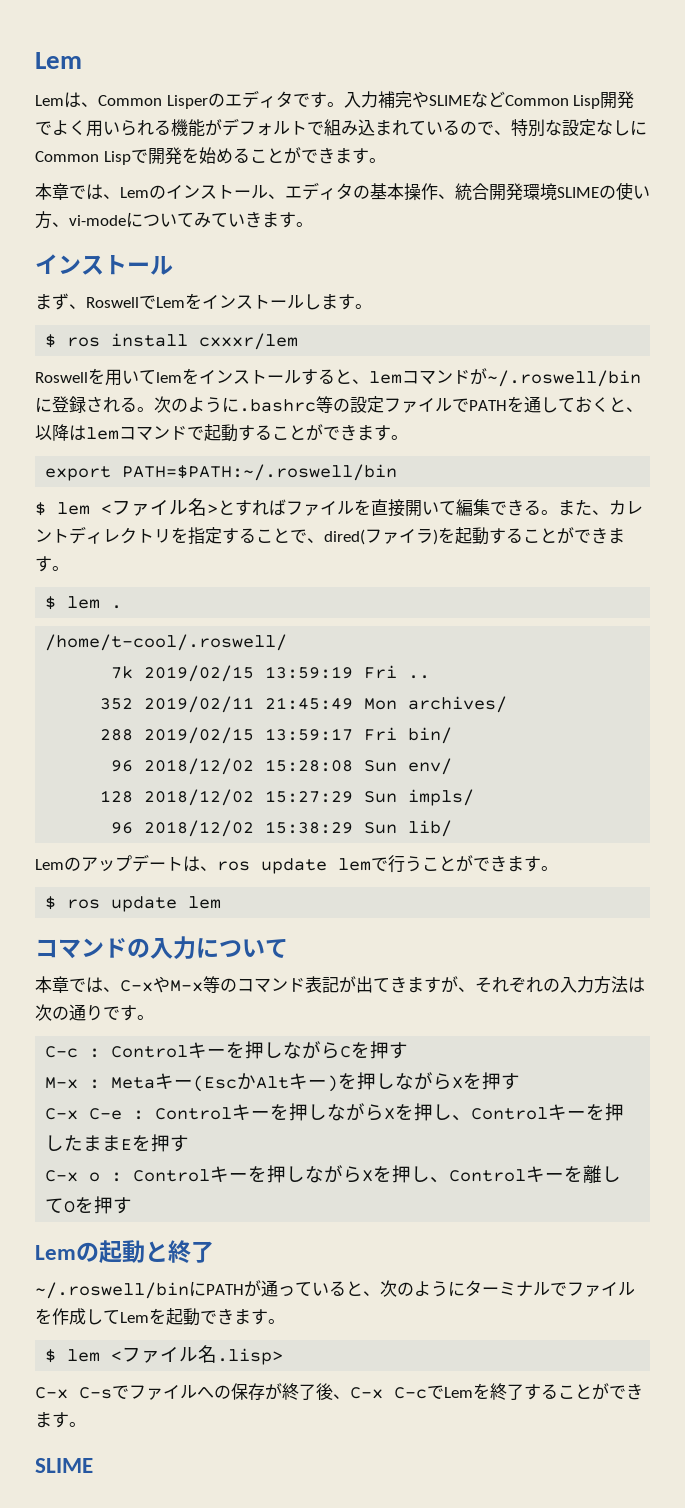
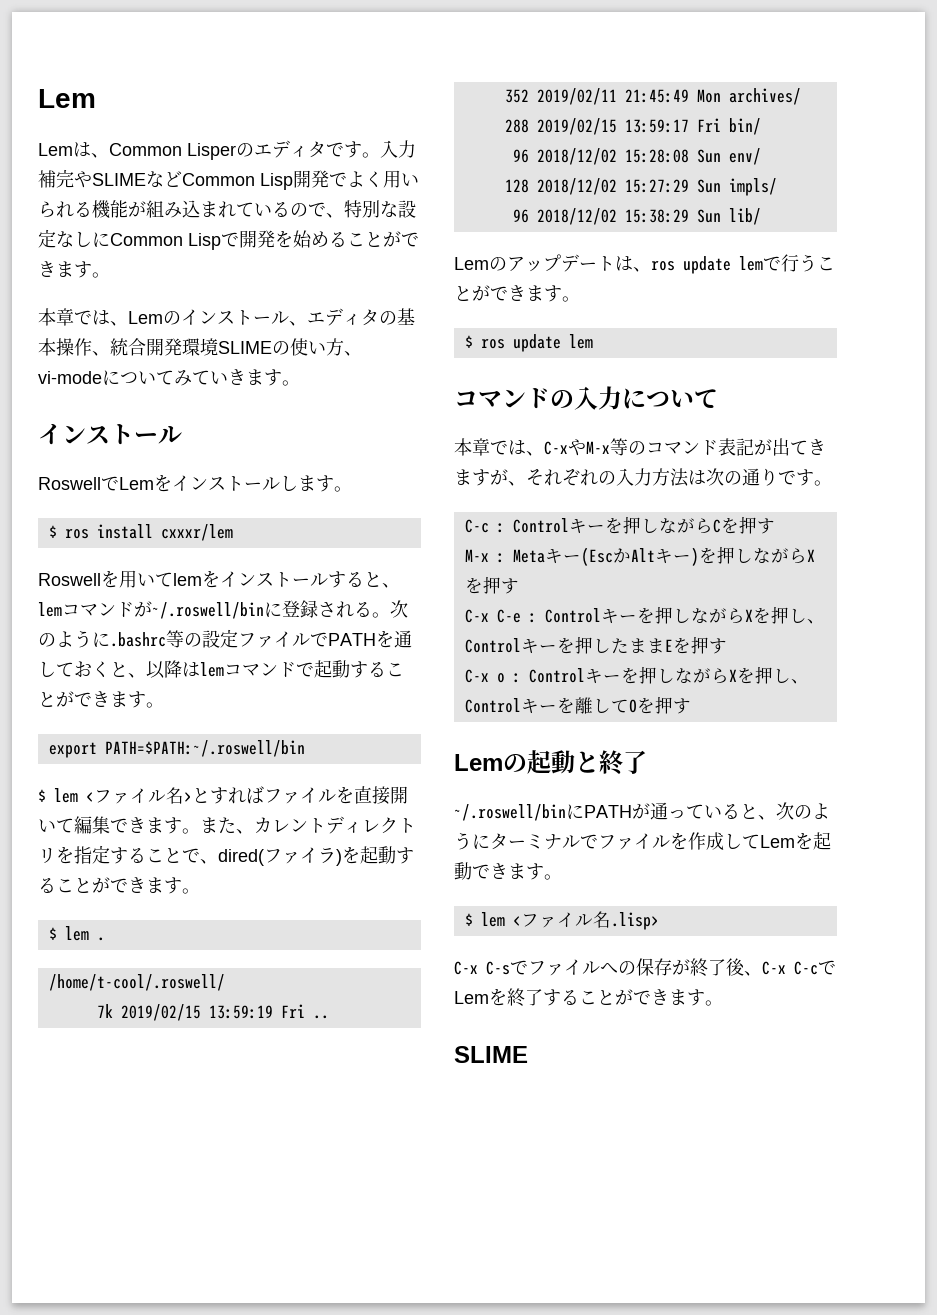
- 入力補完やSLIMEなどCommon Lisp開発でよく用いられる機能がデフォルトで組み込まれているので、特別な設定なしにCommon Lispで開発を始めることができます。
+ 入力補完やSLIMEなどCommon Lisp開発でよく用いられる機能が組み込まれているので、特別な設定なしにCommon Lispで開発を始めることができます。
- まず、RoswellでLemをインストールします。
+ RoswellでLemをインストールします。
- $ lem <ファイル名>とすればファイルを直接開いて編集できる。
+ $ lem <ファイル名>とすればファイルを直接開いて編集できます。

